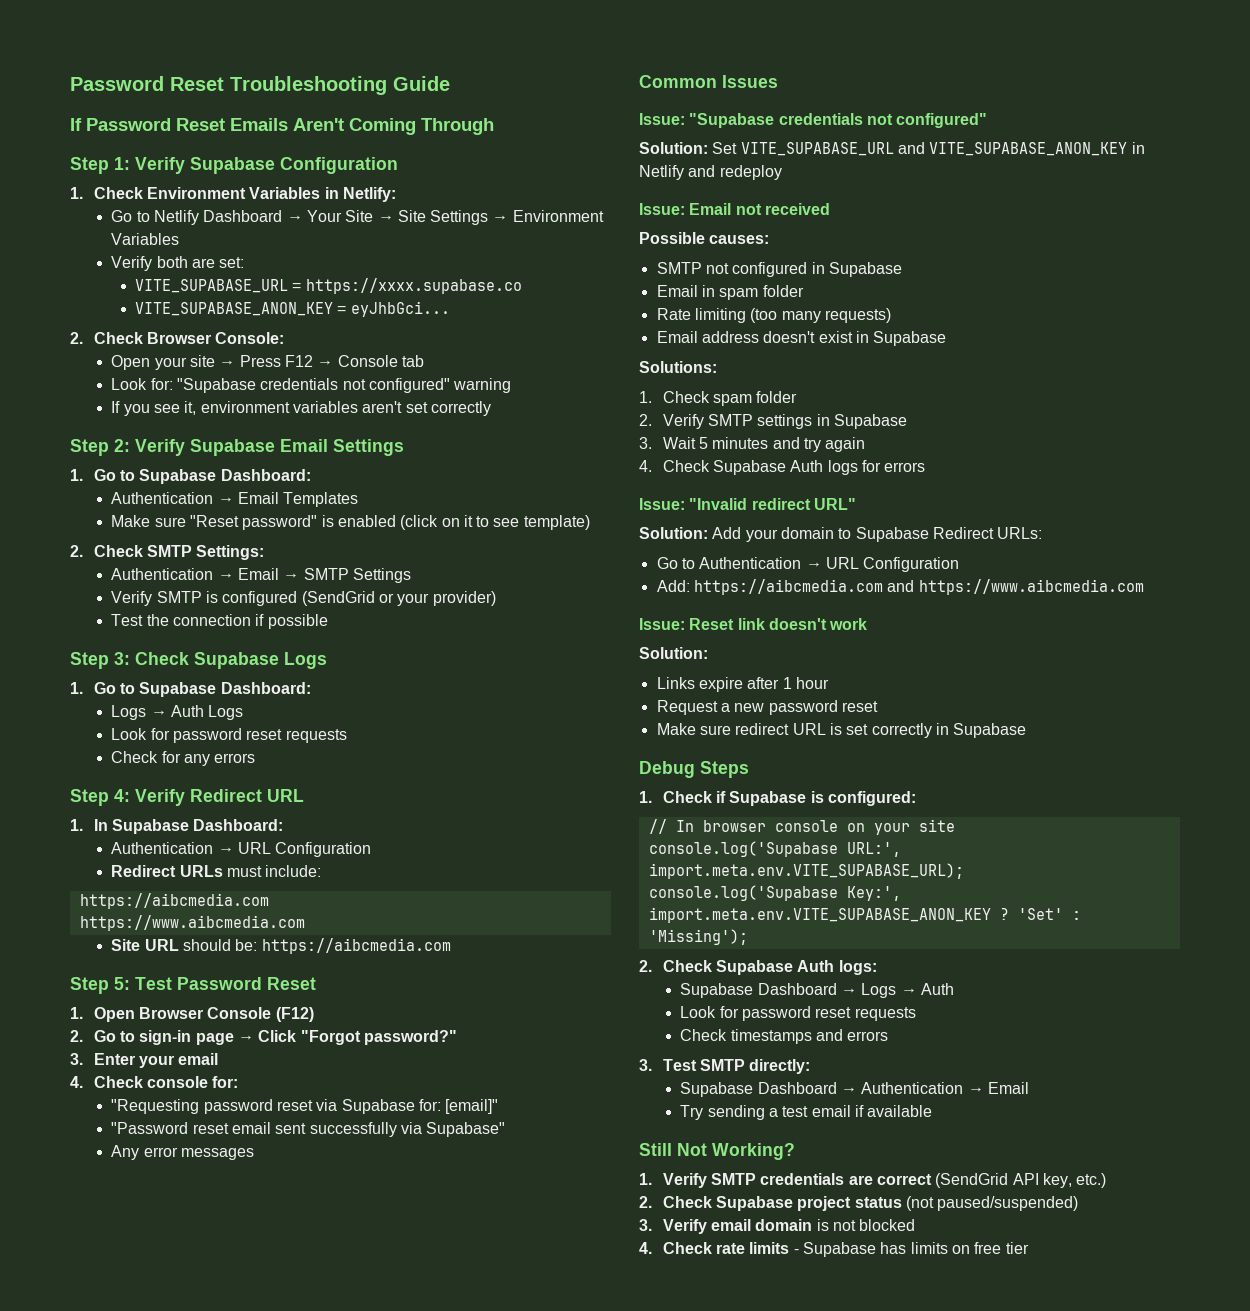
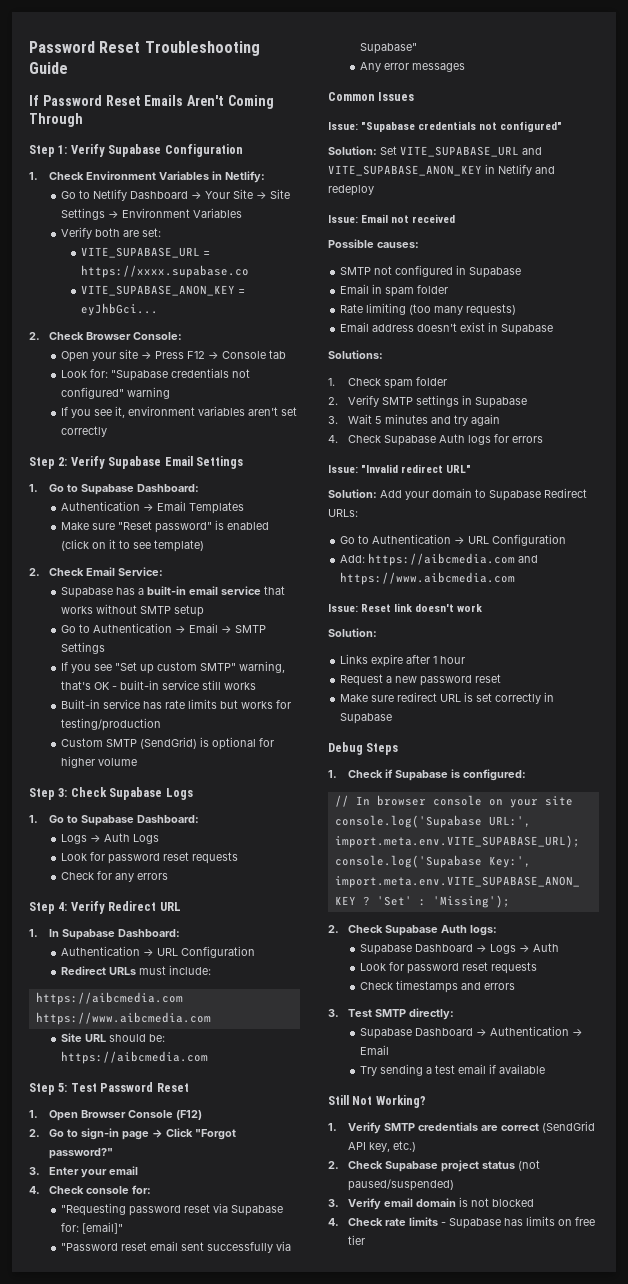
- 2. Check SMTP Settings:
- Authentication → Email → SMTP Settings
+ 2. Check Email Service:
+ Supabase has a built-in email service that works without SMTP setup
+ Go to Authentication → Email → SMTP Settings
- Verify SMTP is configured (SendGrid or your provider)
- Test the connection if possible
+ If you see "Set up custom SMTP" warning, that's OK - built-in service still works
+ Built-in service has rate limits but works for testing/production
+ Custom SMTP (SendGrid) is optional for higher volume

